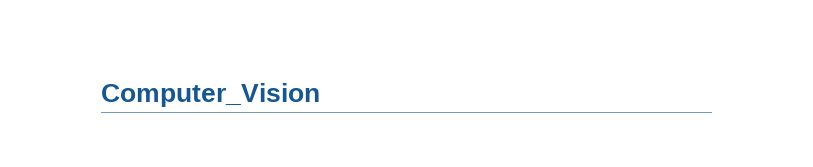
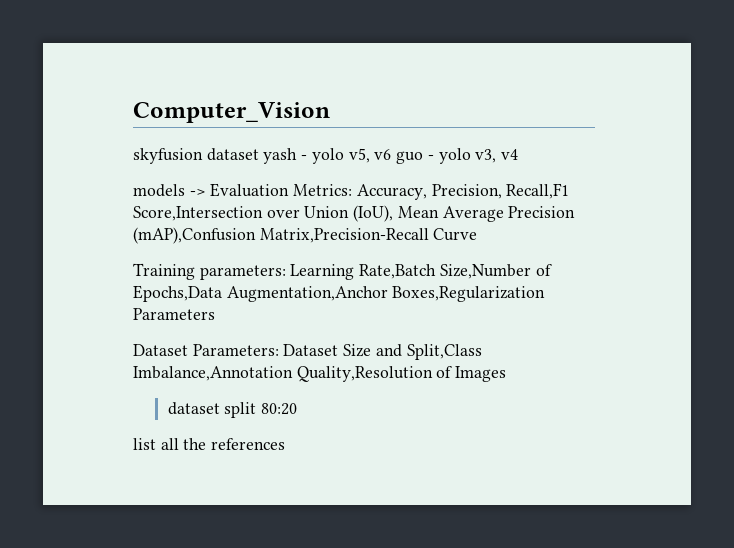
+ skyfusion dataset yash - yolo v5, v6 guo - yolo v3, v4
+ models -> Evaluation Metrics: Accuracy, Precision, Recall,F1 Score,Intersection over Union (IoU), Mean Average Precision (mAP),Confusion Matrix,Precision-Recall Curve
+ Training parameters: Learning Rate,Batch Size,Number of Epochs,Data Augmentation,Anchor Boxes,Regularization Parameters
+ Dataset Parameters: Dataset Size and Split,Class Imbalance,Annotation Quality,Resolution of Images
+ dataset split 80:20
+ list all the references

